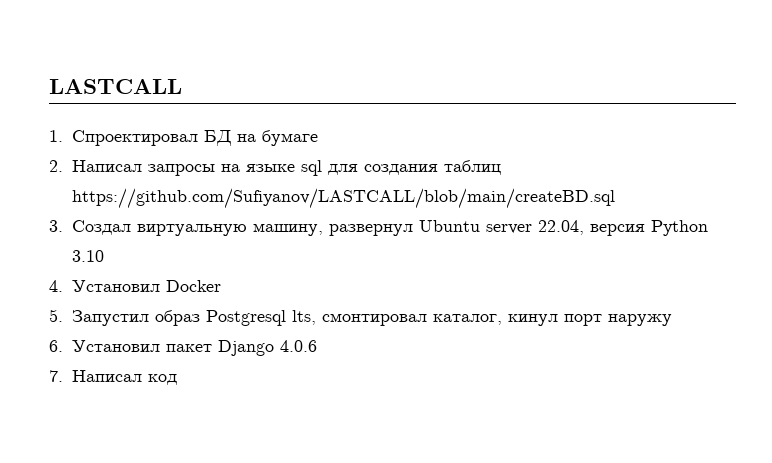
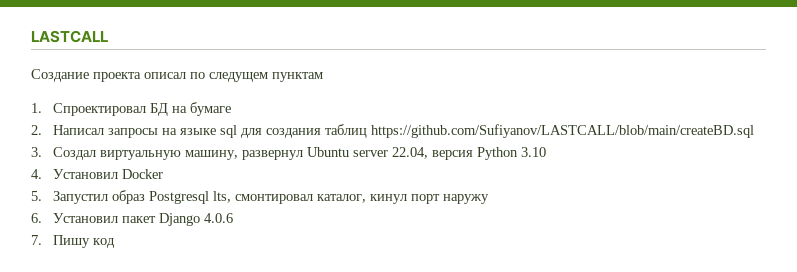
+ Создание проекта описал по следущем пунктам
- 7. Написал код
+ 7. Пишу код

